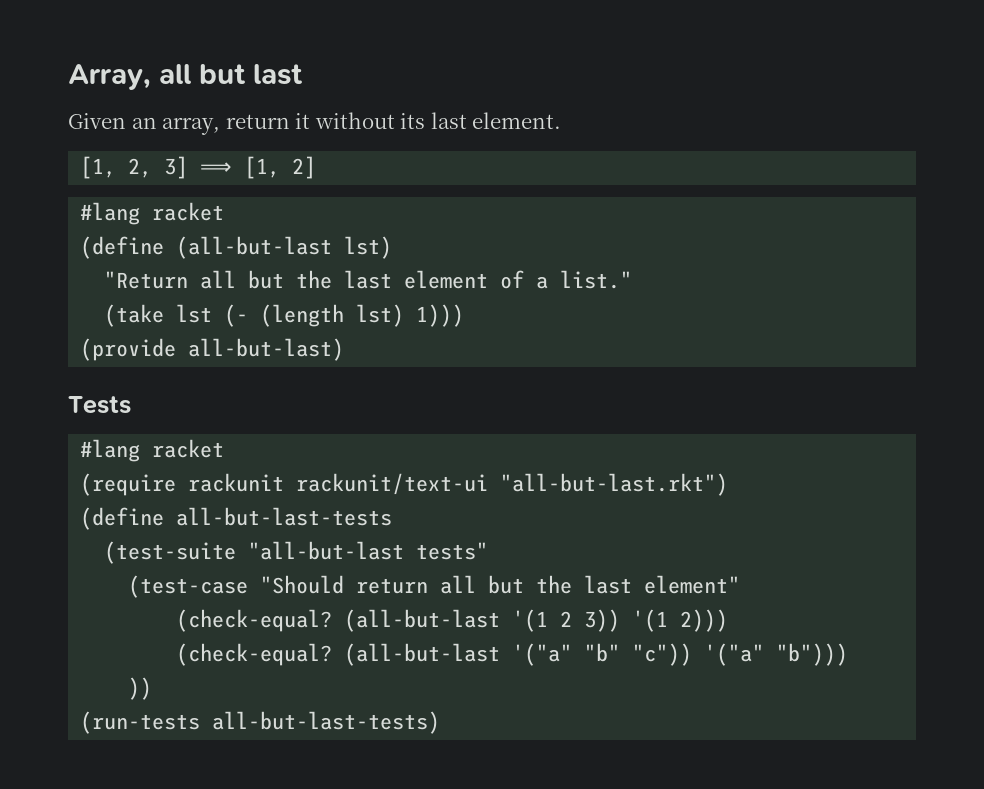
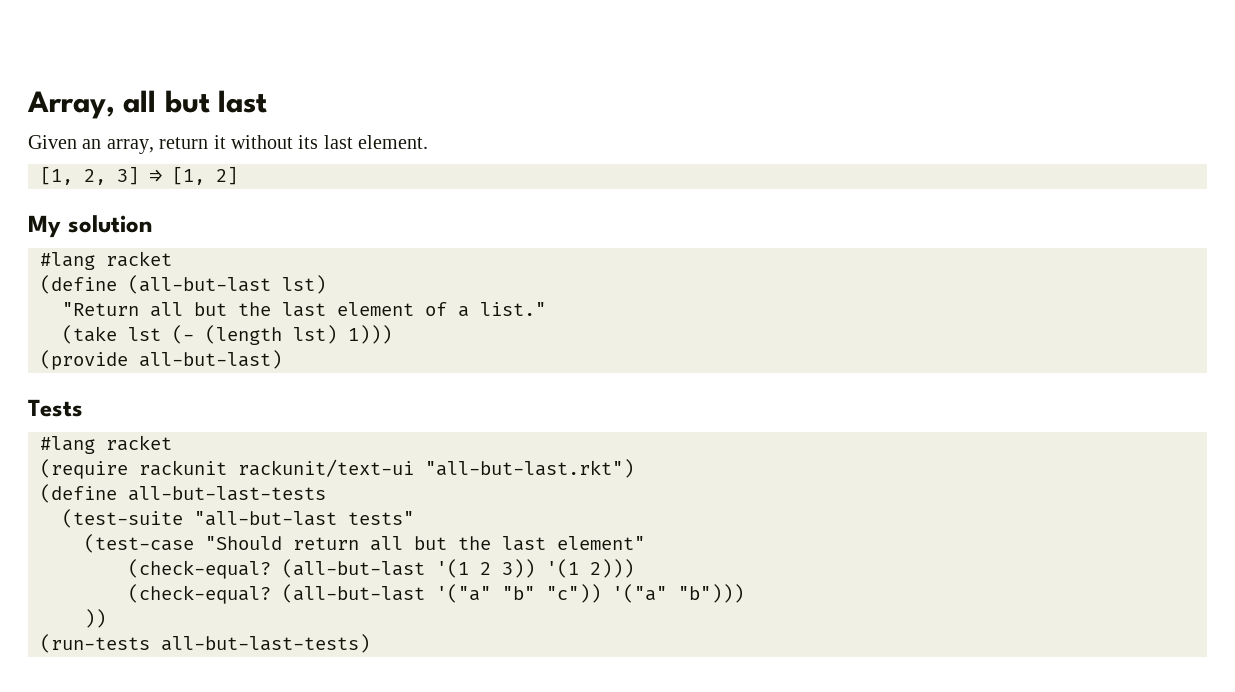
+ My solution

